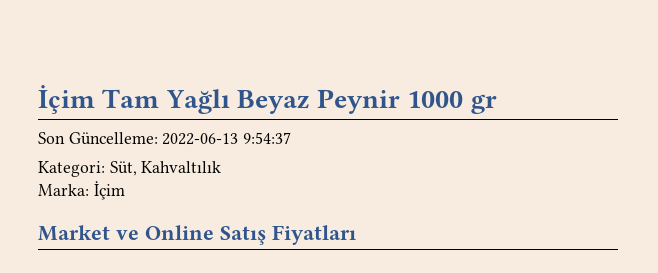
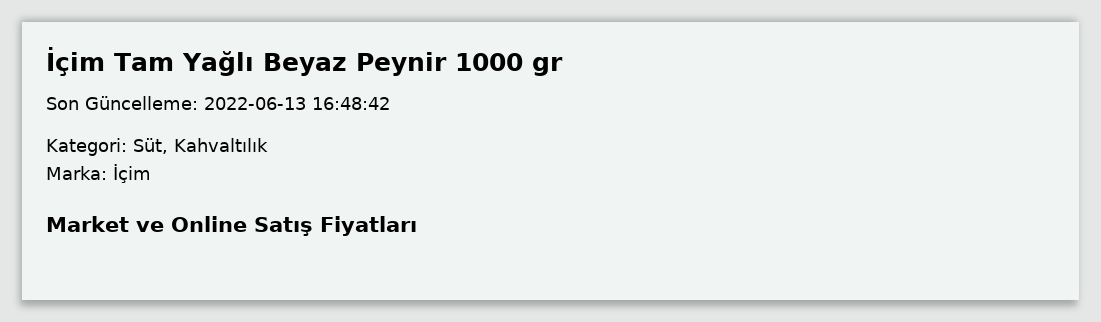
- Son Güncelleme: 2022-06-13 9:54:37
+ Son Güncelleme: 2022-06-13 16:48:42

